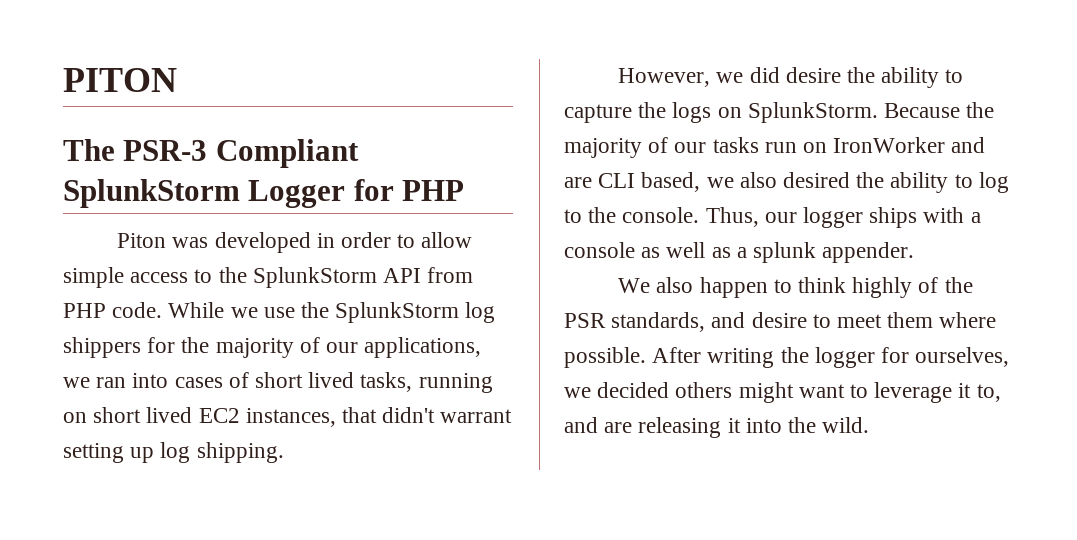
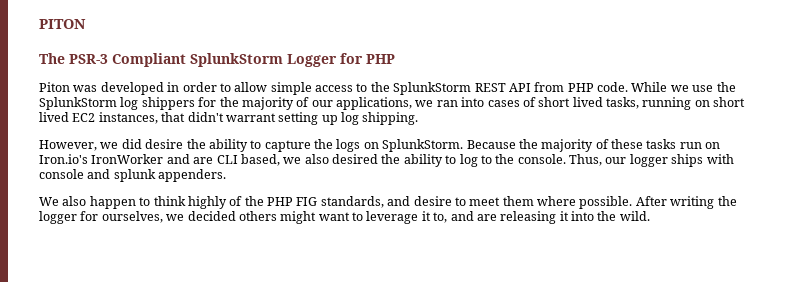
- Piton was developed in order to allow simple access to the SplunkStorm API from PHP code.
+ Piton was developed in order to allow simple access to the SplunkStorm REST API from PHP code.
- Because the majority of our tasks run on IronWorker and are CLI based, we also desired the ability to log to the console.
+ Because the majority of these tasks run on Iron.io's IronWorker and are CLI based, we also desired the ability to log to the console.
- Thus, our logger ships with a console as well as a splunk appender.
+ Thus, our logger ships with console and splunk appenders.
- We also happen to think highly of the PSR standards, and desire to meet them where possible.
+ We also happen to think highly of the PHP FIG standards, and desire to meet them where possible.

